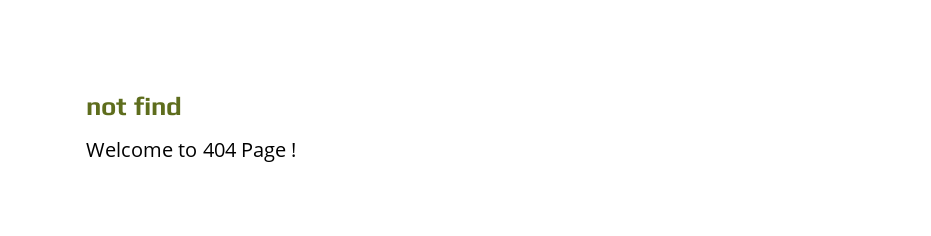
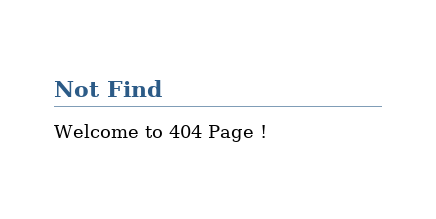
- not find
+ Not Find

